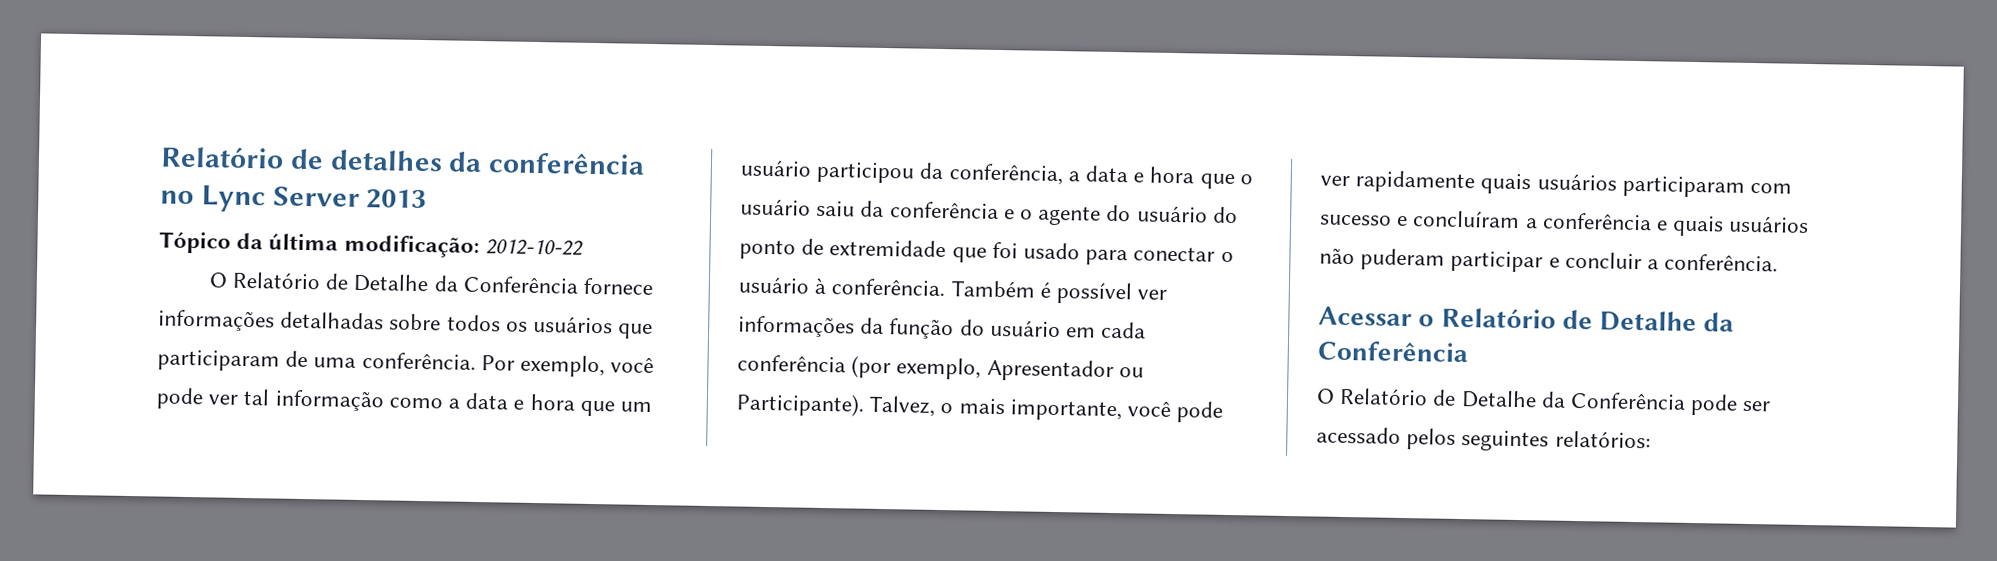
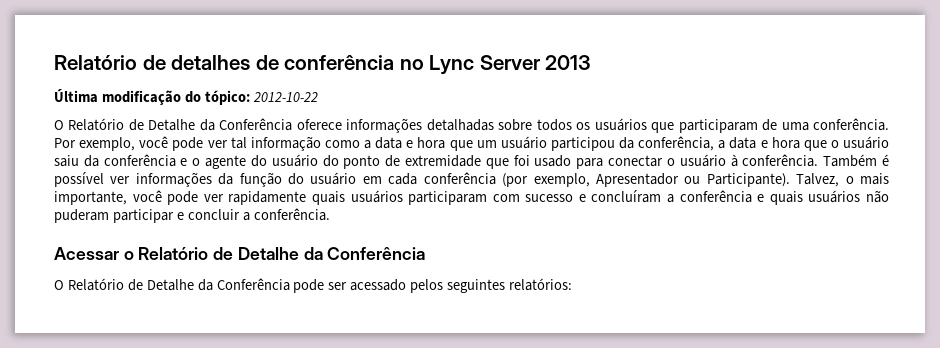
- Relatório de detalhes da conferência no Lync Server 2013
+ Relatório de detalhes de conferência no Lync Server 2013
- Tópico da última modificação: 2012-10-22
+ Última modificação do tópico: 2012-10-22
- O Relatório de Detalhe da Conferência fornece informações detalhadas sobre todos os usuários que participaram de uma conferência.
+ O Relatório de Detalhe da Conferência oferece informações detalhadas sobre todos os usuários que participaram de uma conferência.

